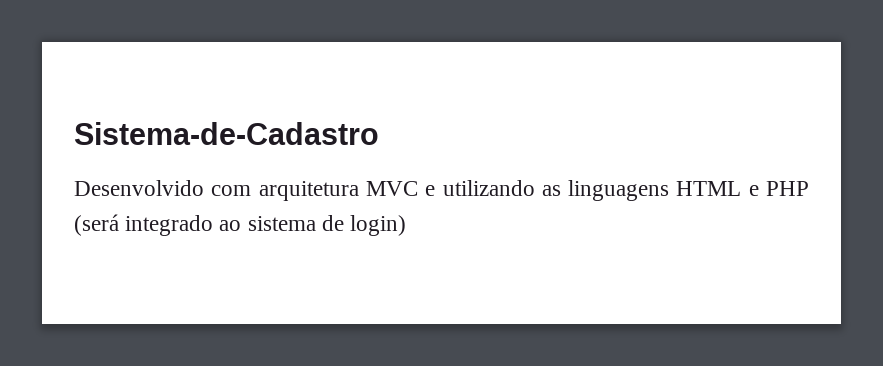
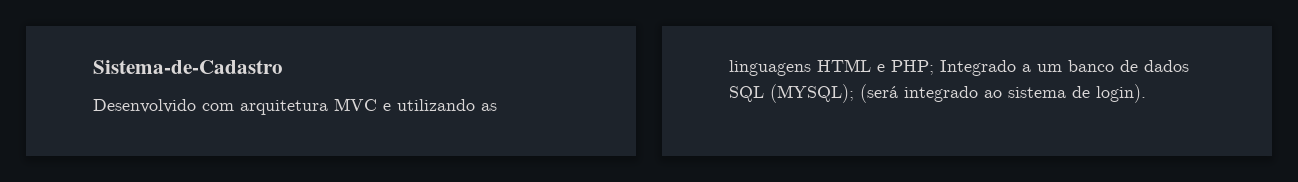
- Desenvolvido com arquitetura MVC e utilizando as linguagens HTML e PHP (será integrado ao sistema de login)
+ Desenvolvido com arquitetura MVC e utilizando as linguagens HTML e PHP; Integrado a um banco de dados SQL (MYSQL); (será integrado ao sistema de login).

